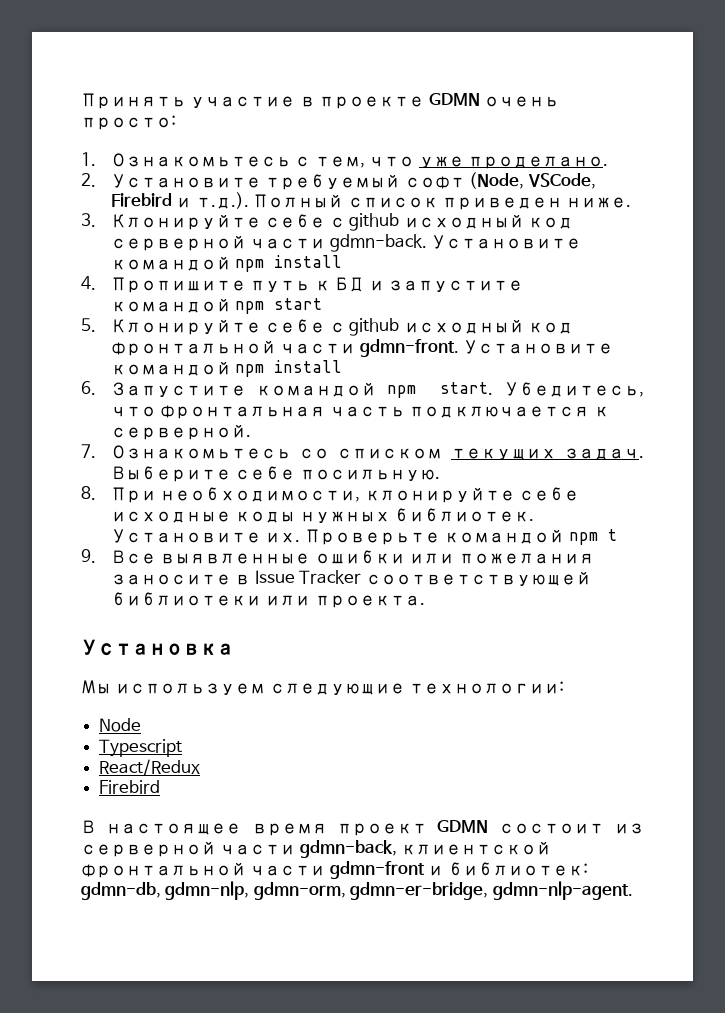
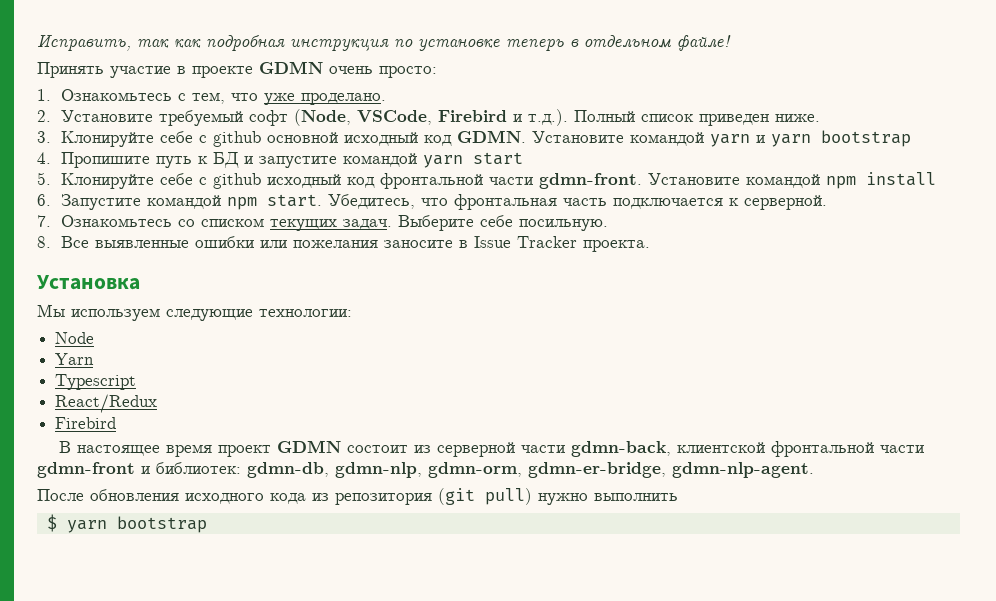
+ Исправить, так как подробная инструкция по установке теперь в отдельном файле!
- 3. Клонируйте себе с github исходный код серверной части gdmn-back. Установите командой npm install
+ 3. Клонируйте себе с github основной исходный код GDMN. Установите командой yarn и yarn bootstrap
- 4. Пропишите путь к БД и запустите командой npm start
+ 4. Пропишите путь к БД и запустите командой yarn start
- 8. При необходимости, клонируйте себе исходные коды нужных библиотек. Установите их. Проверьте командой npm t
- 9. Все выявленные ошибки или пожелания заносите в Issue Tracker соответствующей библиотеки или проекта.
+ 8. Все выявленные ошибки или пожелания заносите в Issue Tracker проекта.
+ Yarn
+ После обновления исходного кода из репозитория (git pull) нужно выполнить
+ $ yarn bootstrap

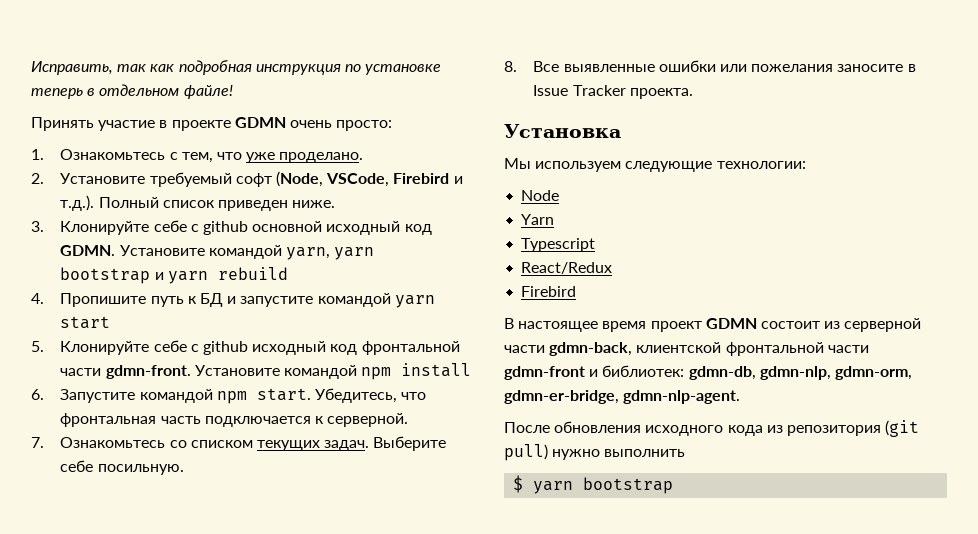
- Установите командой yarn и yarn bootstrap
+ Установите командой yarn, yarn bootstrap и yarn rebuild

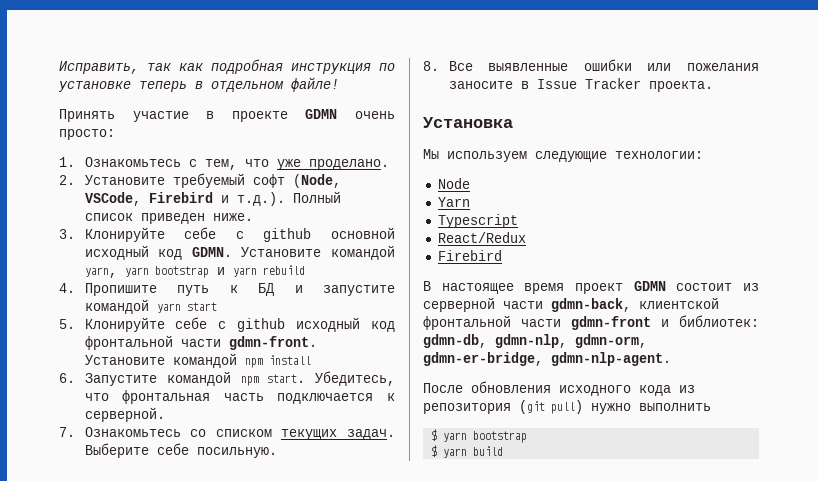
+ $ yarn build

